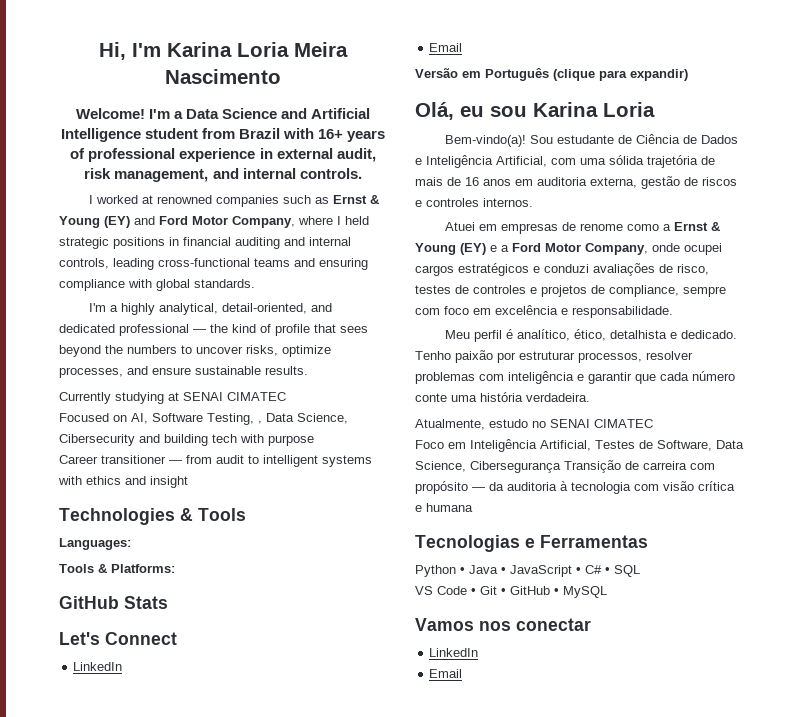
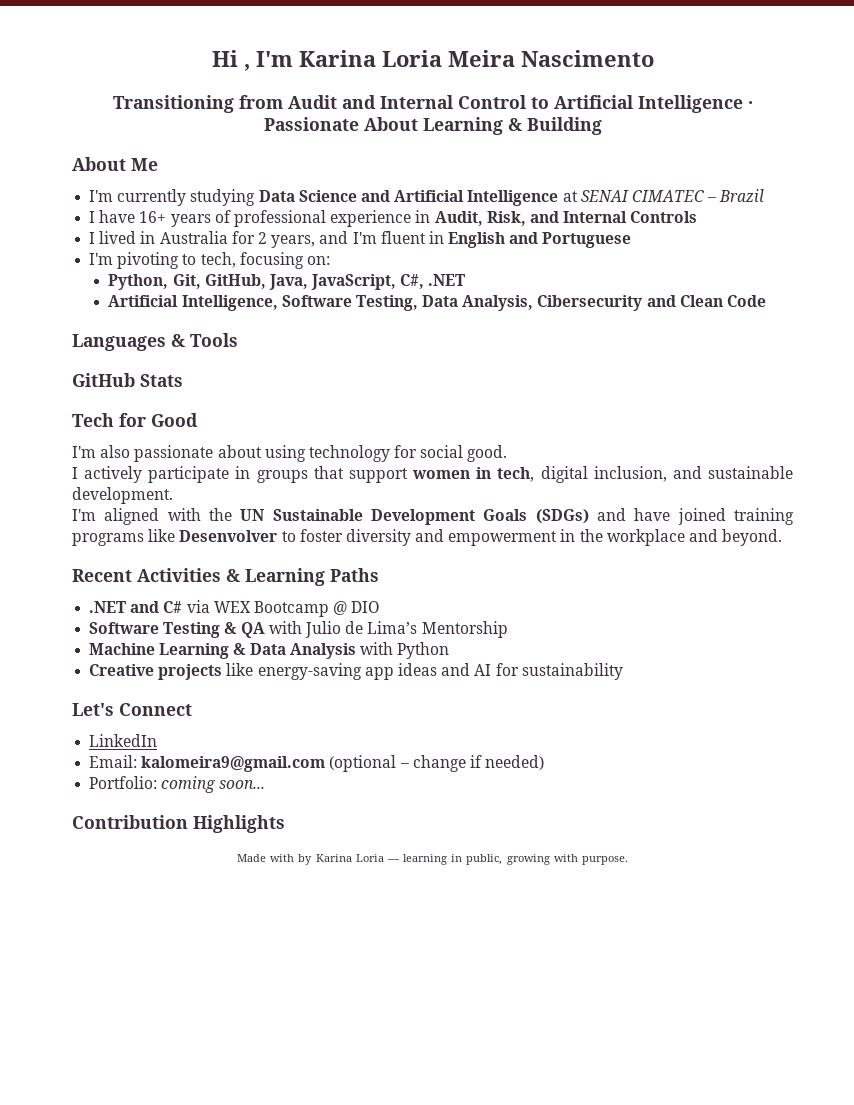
- Hi, I'm Karina Loria Meira Nascimento
+ Hi , I'm Karina Loria Meira Nascimento
- Welcome! I'm a Data Science and Artificial Intelligence student from Brazil with 16+ years of professional experience in external audit, risk management, and internal controls.
- I worked at renowned companies such as Ernst & Young (EY) and Ford Motor Company, where I held strategic positions in financial auditing and internal controls, leading cross-functional teams and ensuring compliance with global standards.
- I'm a highly analytical, detail-oriented, and dedicated professional — the kind of profile that sees beyond the numbers to uncover risks, optimize processes, and ensure sustainable results.
- Currently studying at SENAI CIMATEC
- Focused on AI, Software Testing, , Data Science, Cibersecurity and building tech with purpose
- Career transitioner — from audit to intelligent systems with ethics and insight
- Technologies & Tools
- Languages:
- Tools & Platforms:
+ Transitioning from Audit and Internal Control to Artificial Intelligence · Passionate About Learning & Building
+ About Me
+ I'm currently studying Data Science and Artificial Intelligence at SENAI CIMATEC – Brazil
+ I have 16+ years of professional experience in Audit, Risk, and Internal Controls
+ I lived in Australia for 2 years, and I'm fluent in English and Portuguese
+ I'm pivoting to tech, focusing on:
+ Python, Git, GitHub, Java, JavaScript, C#, .NET
+ Artificial Intelligence, Software Testing, Data Analysis, Cibersecurity and Clean Code
+ Languages & Tools
  GitHub Stats
+ Tech for Good
+ I'm also passionate about using technology for social good.
+ I actively participate in groups that support women in tech, digital inclusion, and sustainable development.
+ I'm aligned with the UN Sustainable Development Goals (SDGs) and have joined training programs like Desenvolver to foster diversity and empowerment in the workplace and beyond.
+ Recent Activities & Learning Paths
+ .NET and C# via WEX Bootcamp @ DIO
+ Software Testing & QA with Julio de Lima’s Mentorship
+ Machine Learning & Data Analysis with Python
+ Creative projects like energy-saving app ideas and AI for sustainability
  Let's Connect
  LinkedIn
- Email
- Versão em Português (clique para expandir)
- Olá, eu sou Karina Loria
- Bem-vindo(a)! Sou estudante de Ciência de Dados e Inteligência Artificial, com uma sólida trajetória de mais de 16 anos em auditoria externa, gestão de riscos e controles internos.
- Atuei em empresas de renome como a Ernst & Young (EY) e a Ford Motor Company, onde ocupei cargos estratégicos e conduzi avaliações de risco, testes de controles e projetos de compliance, sempre com foco em excelência e responsabilidade.
- Meu perfil é analítico, ético, detalhista e dedicado. Tenho paixão por estruturar processos, resolver problemas com inteligência e garantir que cada número conte uma história verdadeira.
- Atualmente, estudo no SENAI CIMATEC
- Foco em Inteligência Artificial, Testes de Software, Data Science, Cibersegurança Transição de carreira com propósito — da auditoria à tecnologia com visão crítica e humana
- Tecnologias e Ferramentas
- Python • Java • JavaScript • C# • SQL
- VS Code • Git • GitHub • MySQL
- Vamos nos conectar
- LinkedIn
- Email
+ Email: kalomeira9@gmail.com (optional – change if needed)
+ Portfolio: coming soon...
+ Contribution Highlights
+ Made with by Karina Loria — learning in public, growing with purpose.

